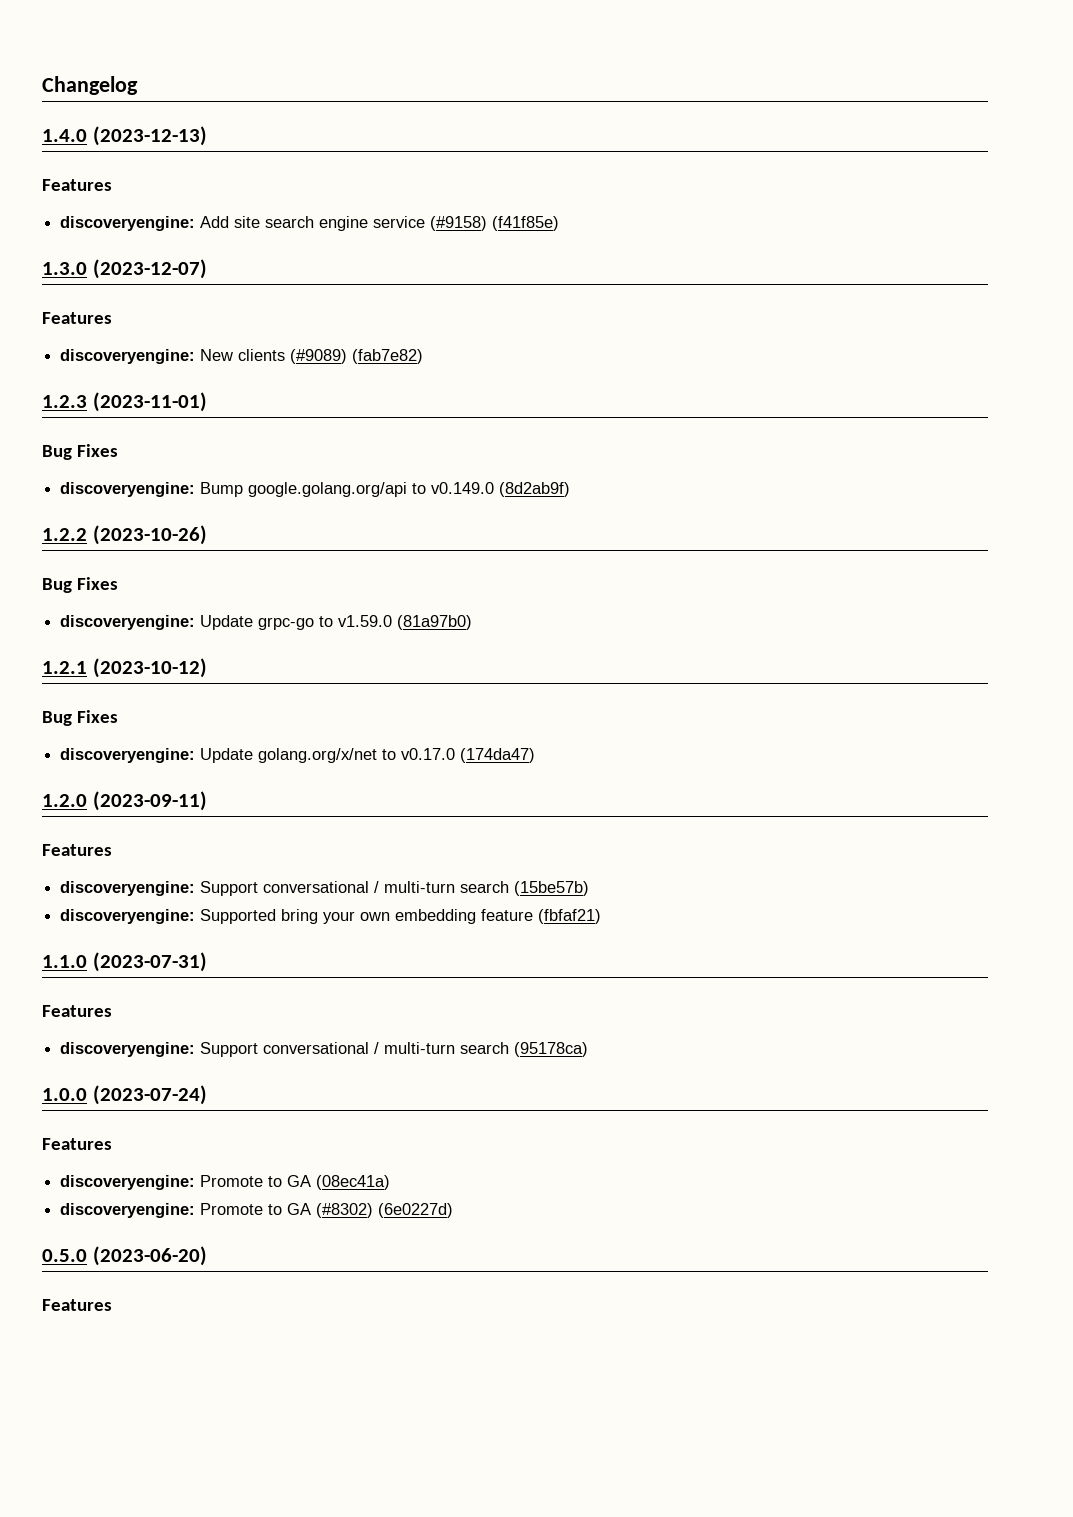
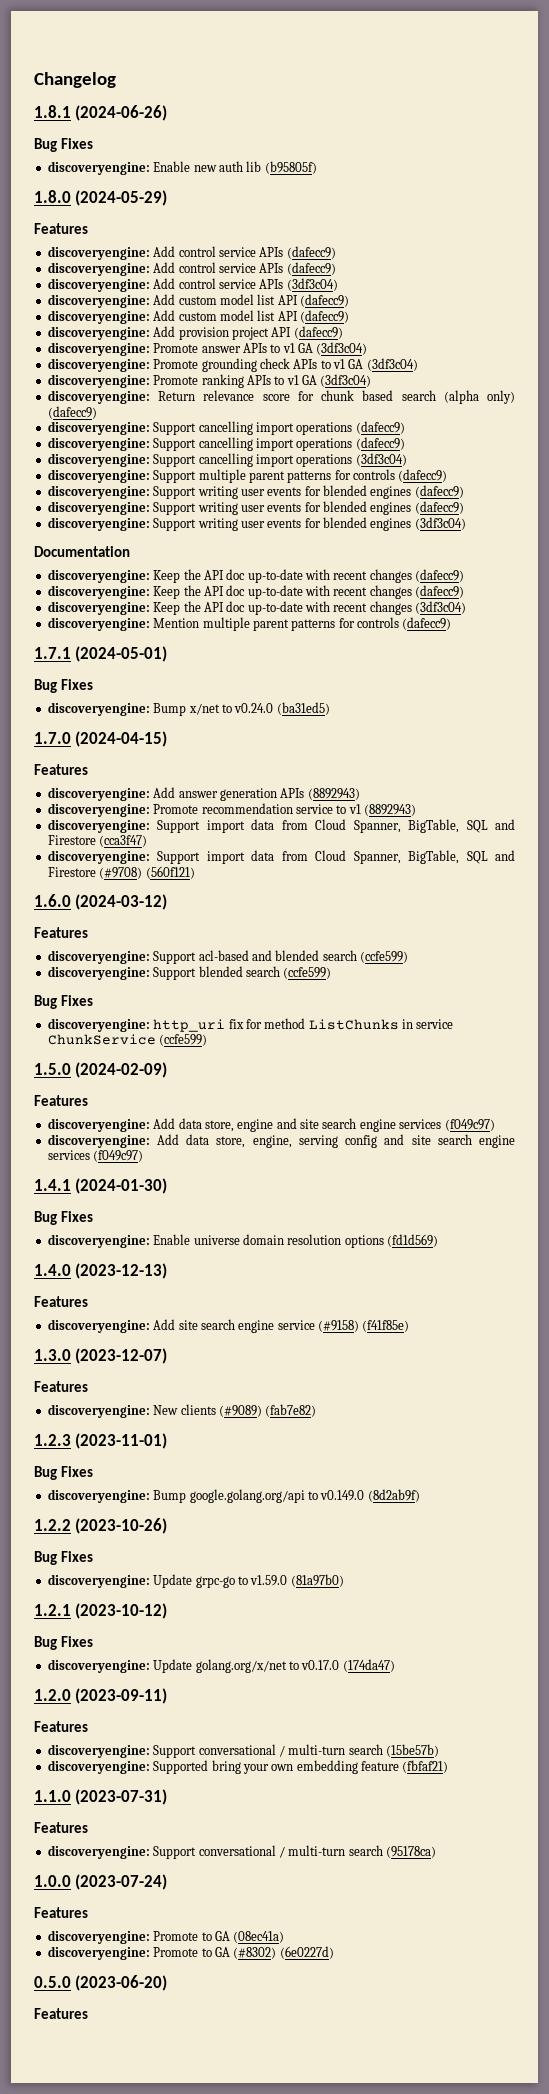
+ 1.8.1 (2024-06-26)
+ Bug Fixes
+ discoveryengine: Enable new auth lib (b95805f)
+ 1.8.0 (2024-05-29)
+ Features
+ discoveryengine: Add control service APIs (dafecc9)
+ discoveryengine: Add control service APIs (dafecc9)
+ discoveryengine: Add control service APIs (3df3c04)
+ discoveryengine: Add custom model list API (dafecc9)
+ discoveryengine: Add custom model list API (dafecc9)
+ discoveryengine: Add provision project API (dafecc9)
+ discoveryengine: Promote answer APIs to v1 GA (3df3c04)
+ discoveryengine: Promote grounding check APIs to v1 GA (3df3c04)
+ discoveryengine: Promote ranking APIs to v1 GA (3df3c04)
+ discoveryengine: Return relevance score for chunk based search (alpha only) (dafecc9)
+ discoveryengine: Support cancelling import operations (dafecc9)
+ discoveryengine: Support cancelling import operations (dafecc9)
+ discoveryengine: Support cancelling import operations (3df3c04)
+ discoveryengine: Support multiple parent patterns for controls (dafecc9)
+ discoveryengine: Support writing user events for blended engines (dafecc9)
+ discoveryengine: Support writing user events for blended engines (dafecc9)
+ discoveryengine: Support writing user events for blended engines (3df3c04)
+ Documentation
+ discoveryengine: Keep the API doc up-to-date with recent changes (dafecc9)
+ discoveryengine: Keep the API doc up-to-date with recent changes (dafecc9)
+ discoveryengine: Keep the API doc up-to-date with recent changes (3df3c04)
+ discoveryengine: Mention multiple parent patterns for controls (dafecc9)
+ 1.7.1 (2024-05-01)
+ Bug Fixes
+ discoveryengine: Bump x/net to v0.24.0 (ba31ed5)
+ 1.7.0 (2024-04-15)
+ Features
+ discoveryengine: Add answer generation APIs (8892943)
+ discoveryengine: Promote recommendation service to v1 (8892943)
+ discoveryengine: Support import data from Cloud Spanner, BigTable, SQL and Firestore (cca3f47)
+ discoveryengine: Support import data from Cloud Spanner, BigTable, SQL and Firestore (#9708) (560f121)
+ 1.6.0 (2024-03-12)
+ Features
+ discoveryengine: Support acl-based and blended search (ccfe599)
+ discoveryengine: Support blended search (ccfe599)
+ Bug Fixes
+ discoveryengine: http_uri fix for method ListChunks in service ChunkService (ccfe599)
+ 1.5.0 (2024-02-09)
+ Features
+ discoveryengine: Add data store, engine and site search engine services (f049c97)
+ discoveryengine: Add data store, engine, serving config and site search engine services (f049c97)
+ 1.4.1 (2024-01-30)
+ Bug Fixes
+ discoveryengine: Enable universe domain resolution options (fd1d569)

